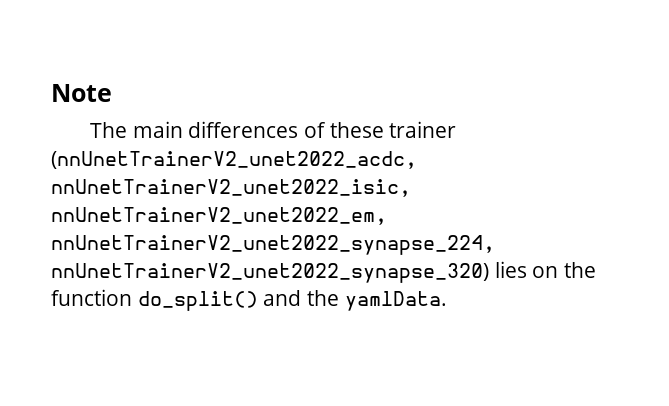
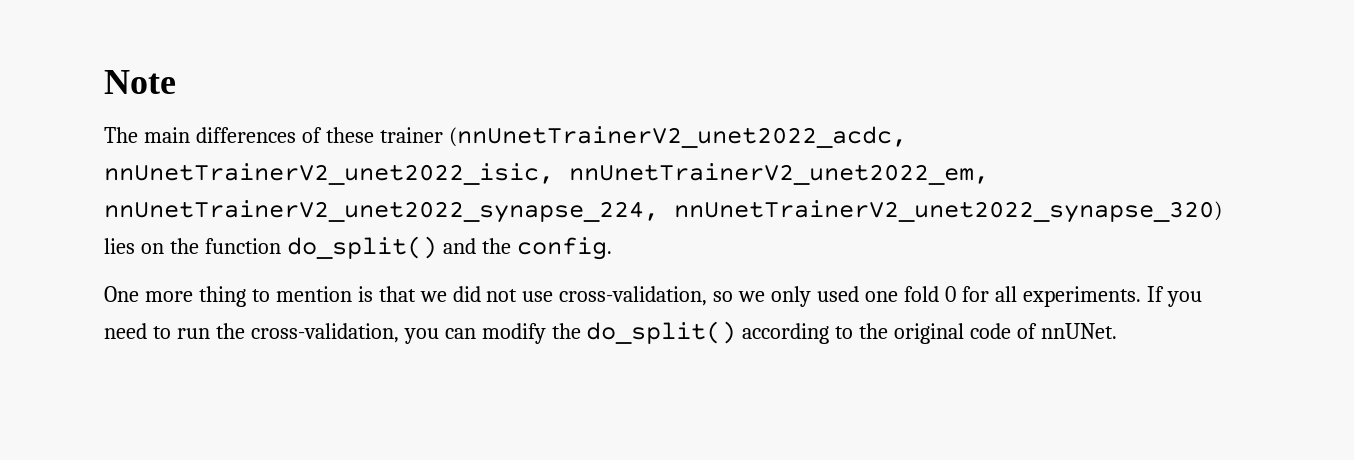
- The main differences of these trainer (nnUnetTrainerV2_unet2022_acdc, nnUnetTrainerV2_unet2022_isic, nnUnetTrainerV2_unet2022_em, nnUnetTrainerV2_unet2022_synapse_224, nnUnetTrainerV2_unet2022_synapse_320) lies on the function do_split() and the yamlData.
+ The main differences of these trainer (nnUnetTrainerV2_unet2022_acdc, nnUnetTrainerV2_unet2022_isic, nnUnetTrainerV2_unet2022_em, nnUnetTrainerV2_unet2022_synapse_224, nnUnetTrainerV2_unet2022_synapse_320) lies on the function do_split() and the config.
+ One more thing to mention is that we did not use cross-validation, so we only used one fold 0 for all experiments. If you need to run the cross-validation, you can modify the do_split() according to the original code of nnUNet.

